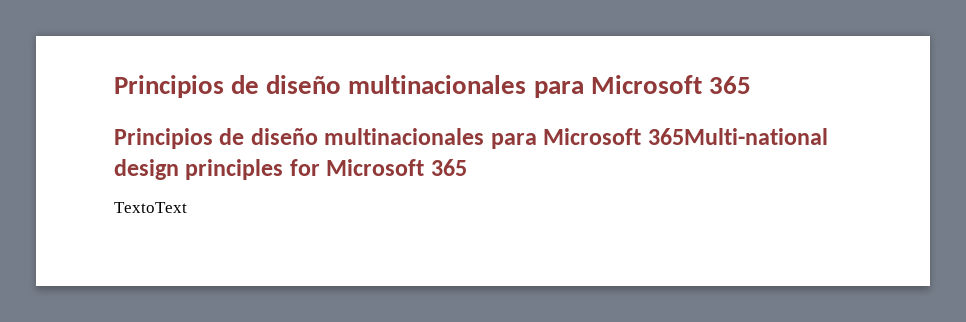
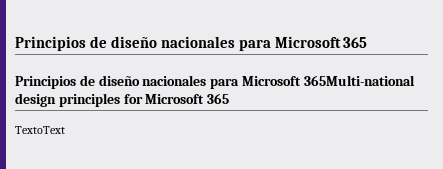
- Principios de diseño multinacionales para Microsoft 365
+ Principios de diseño nacionales para Microsoft 365
- Principios de diseño multinacionales para Microsoft 365Multi-national design principles for Microsoft 365
+ Principios de diseño nacionales para Microsoft 365Multi-national design principles for Microsoft 365

